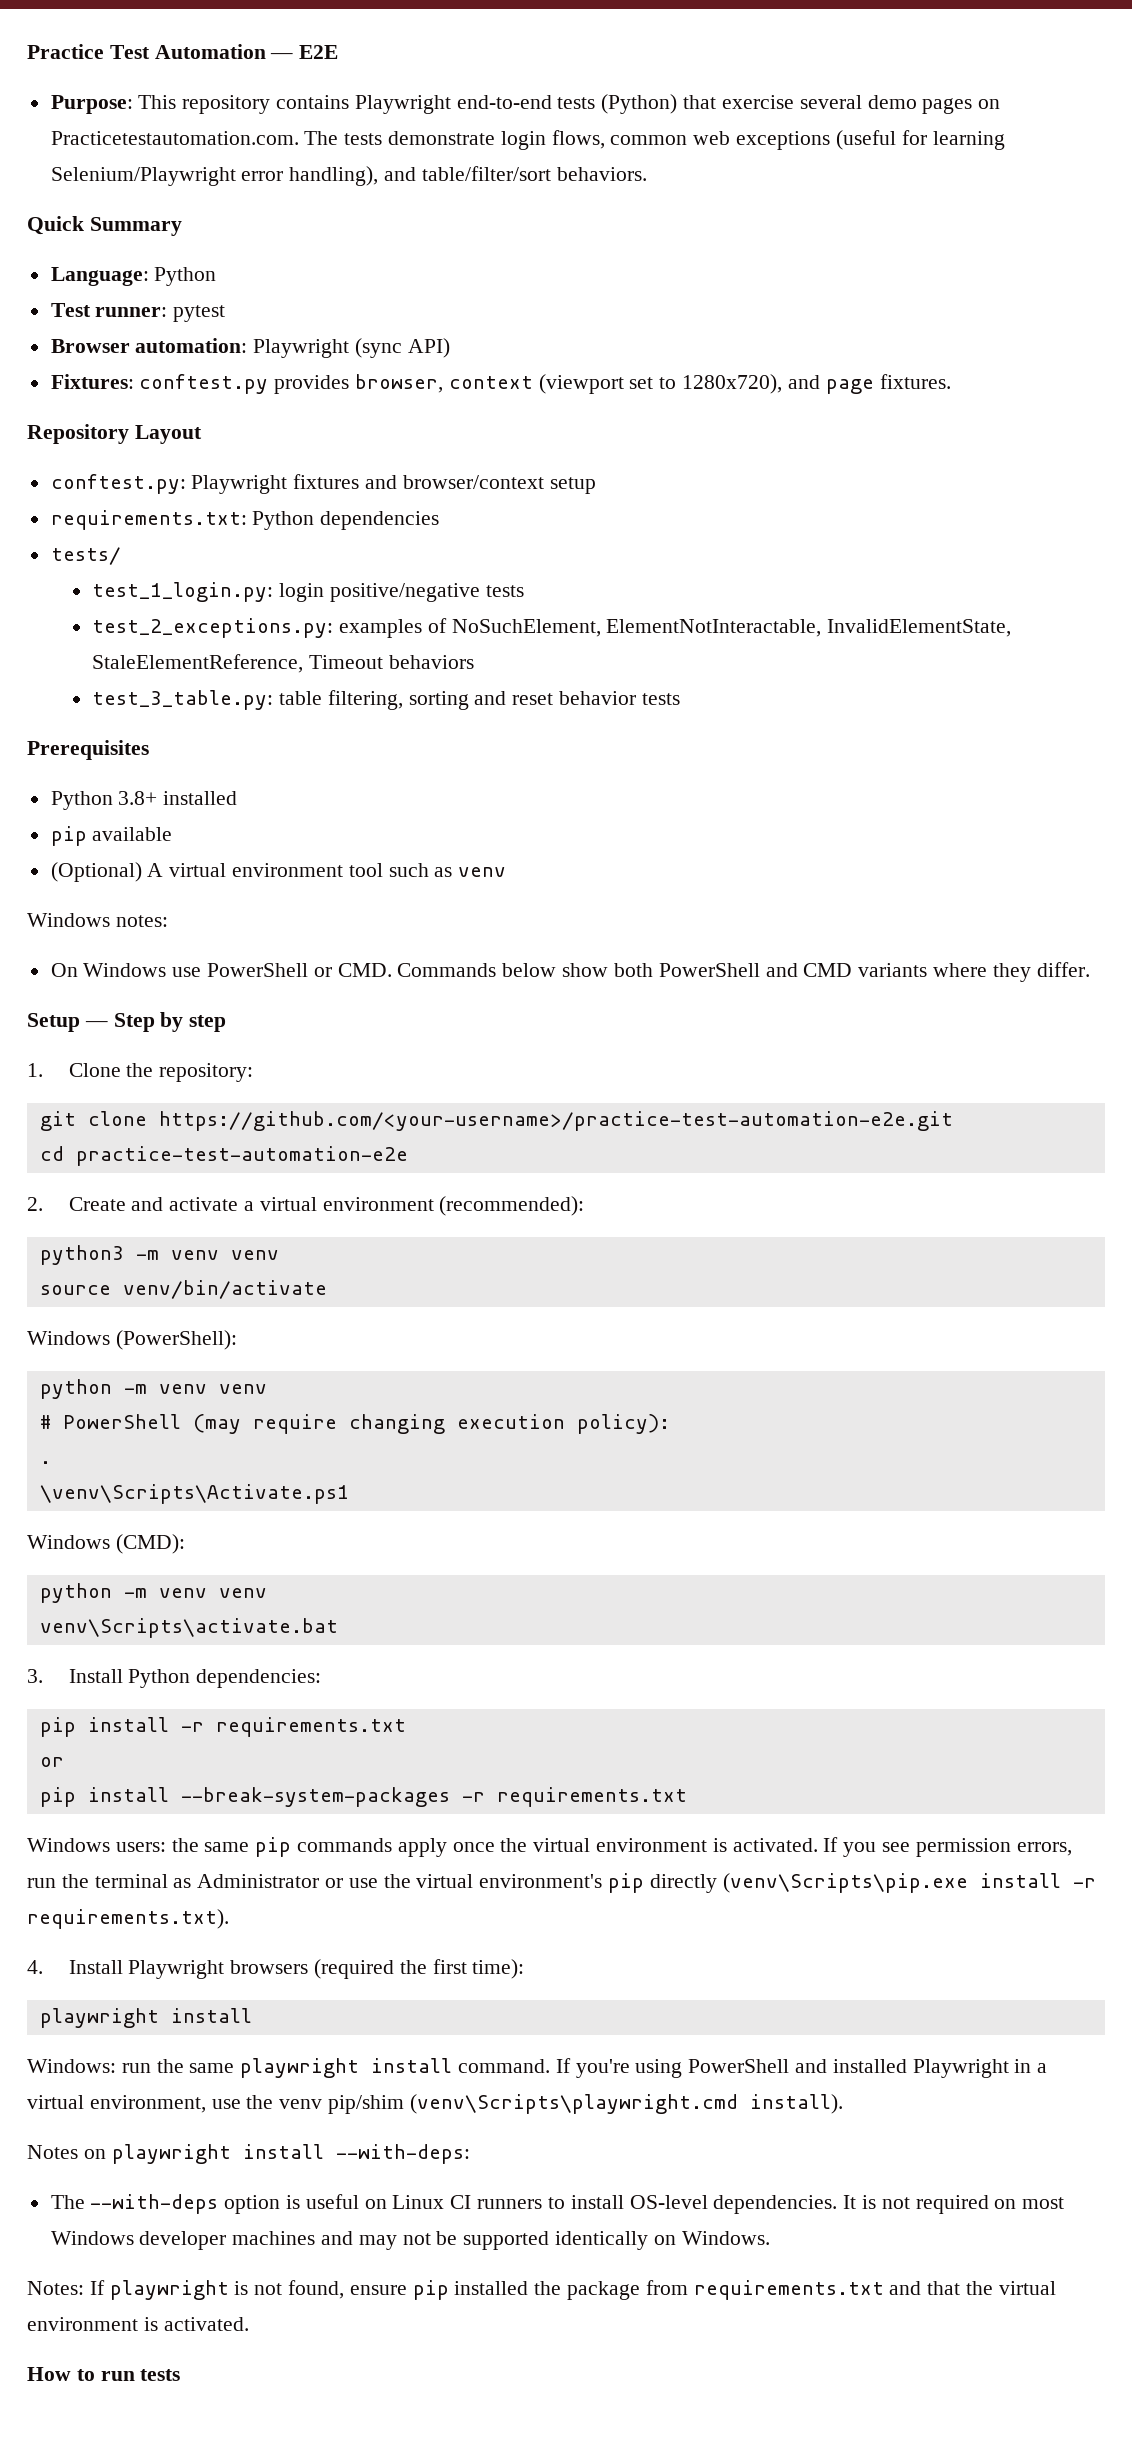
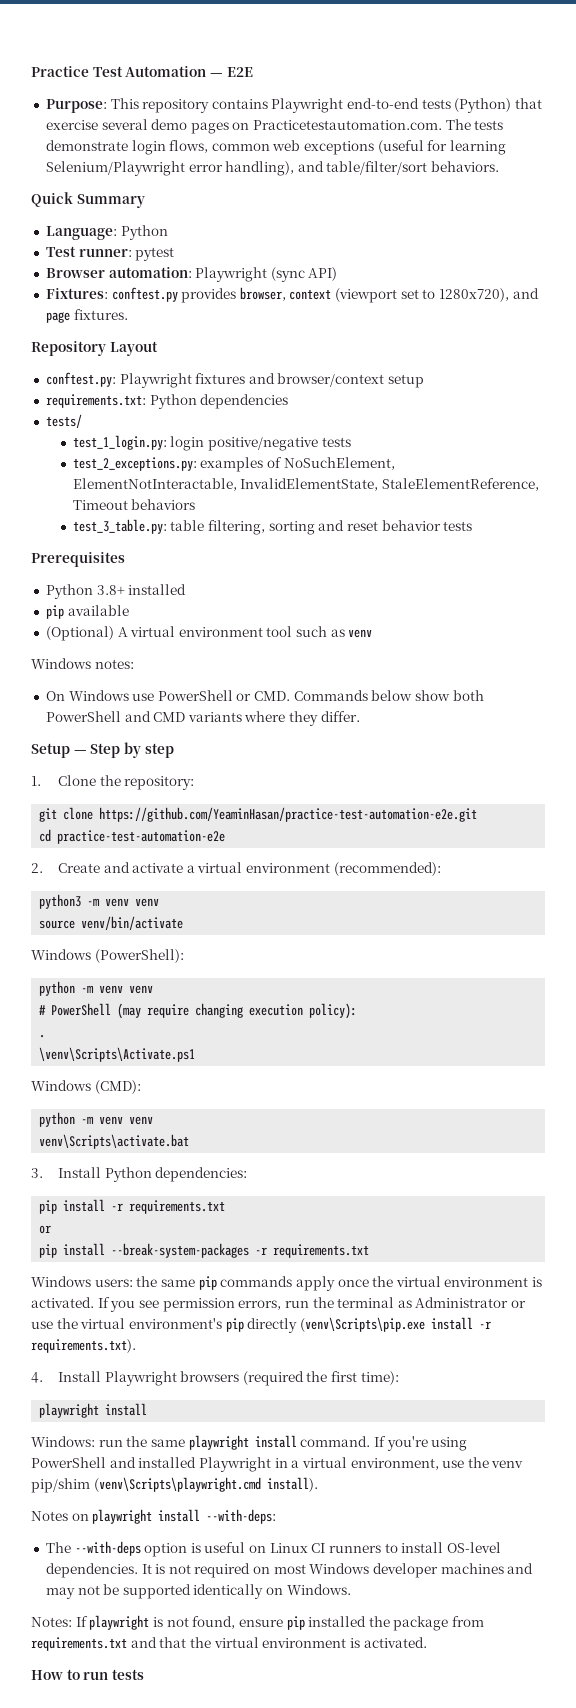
- git clone https://github.com/<your-username>/practice-test-automation-e2e.git
+ git clone https://github.com/YeaminHasan/practice-test-automation-e2e.git

